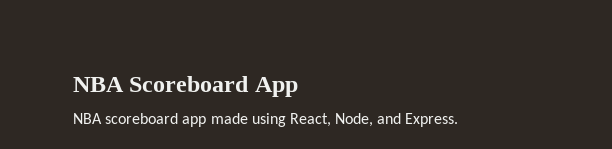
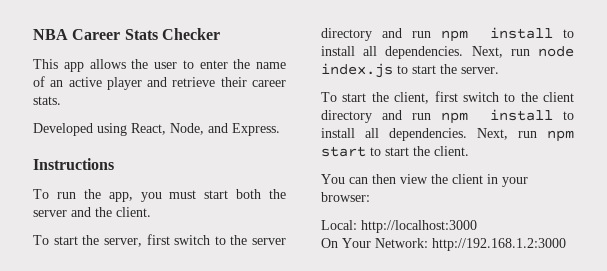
- NBA Scoreboard App
- NBA scoreboard app made using React, Node, and Express.
+ NBA Career Stats Checker
+ This app allows the user to enter the name of an active player and retrieve their career stats.
+ Developed using React, Node, and Express.
+ Instructions
+ To run the app, you must start both the server and the client.
+ To start the server, first switch to the server directory and run npm install to install all dependencies. Next, run node index.js to start the server.
+ To start the client, first switch to the client directory and run npm install to install all dependencies. Next, run npm start to start the client.
+ You can then view the client in your browser:
+ Local: http://localhost:3000
+ On Your Network: http://192.168.1.2:3000

